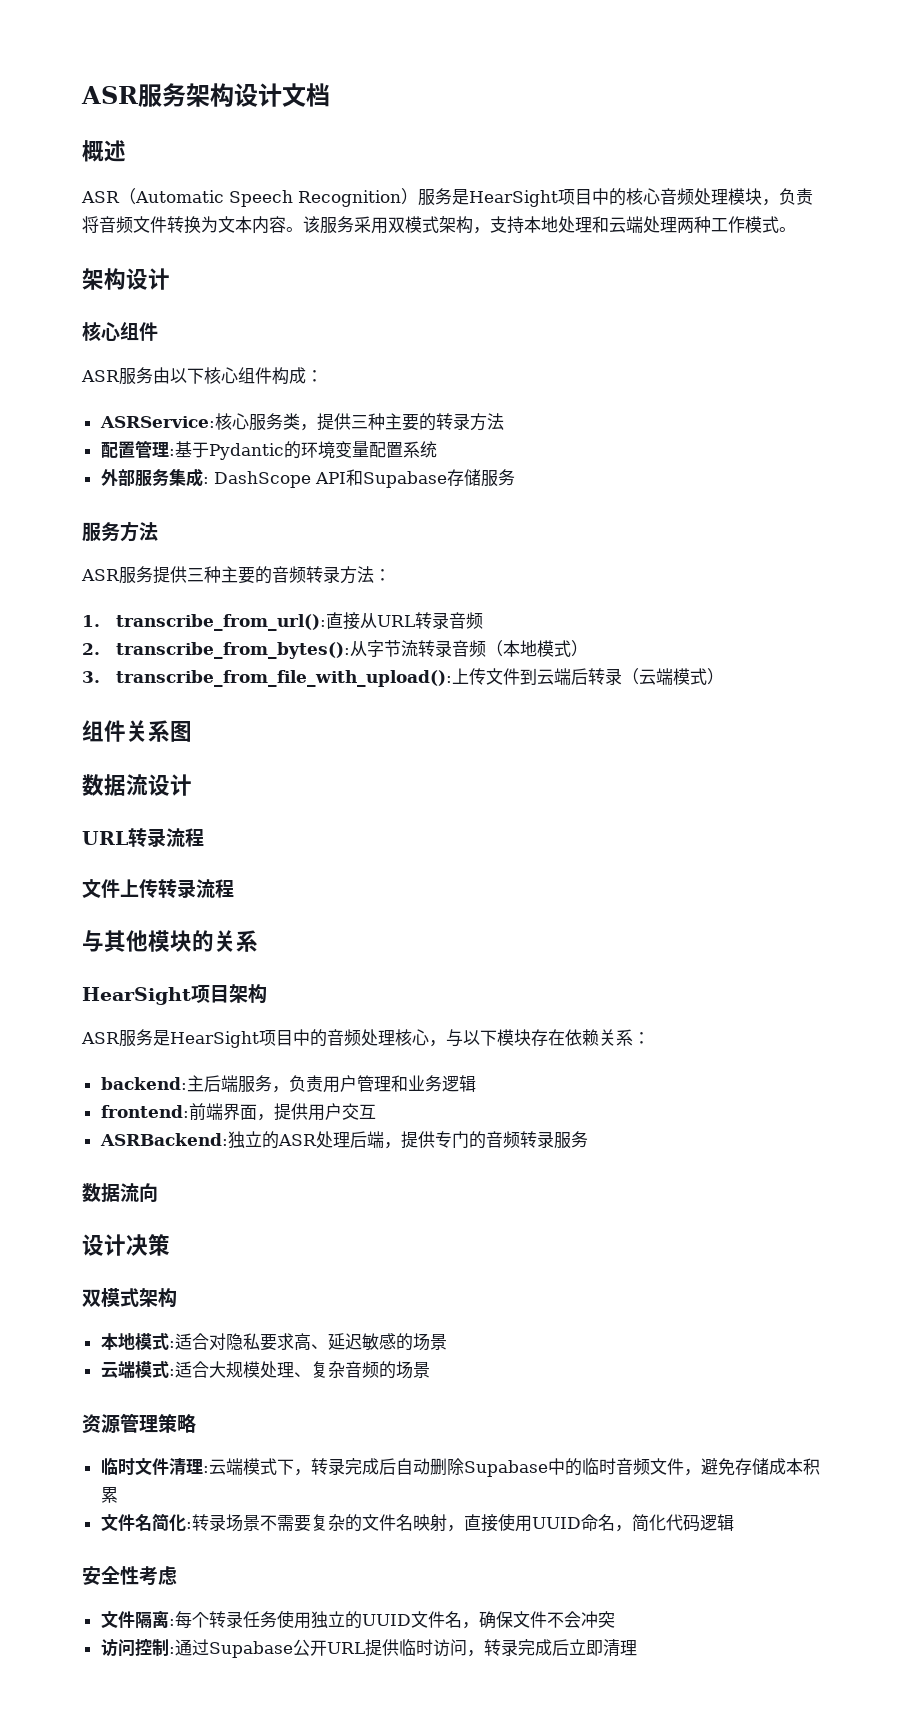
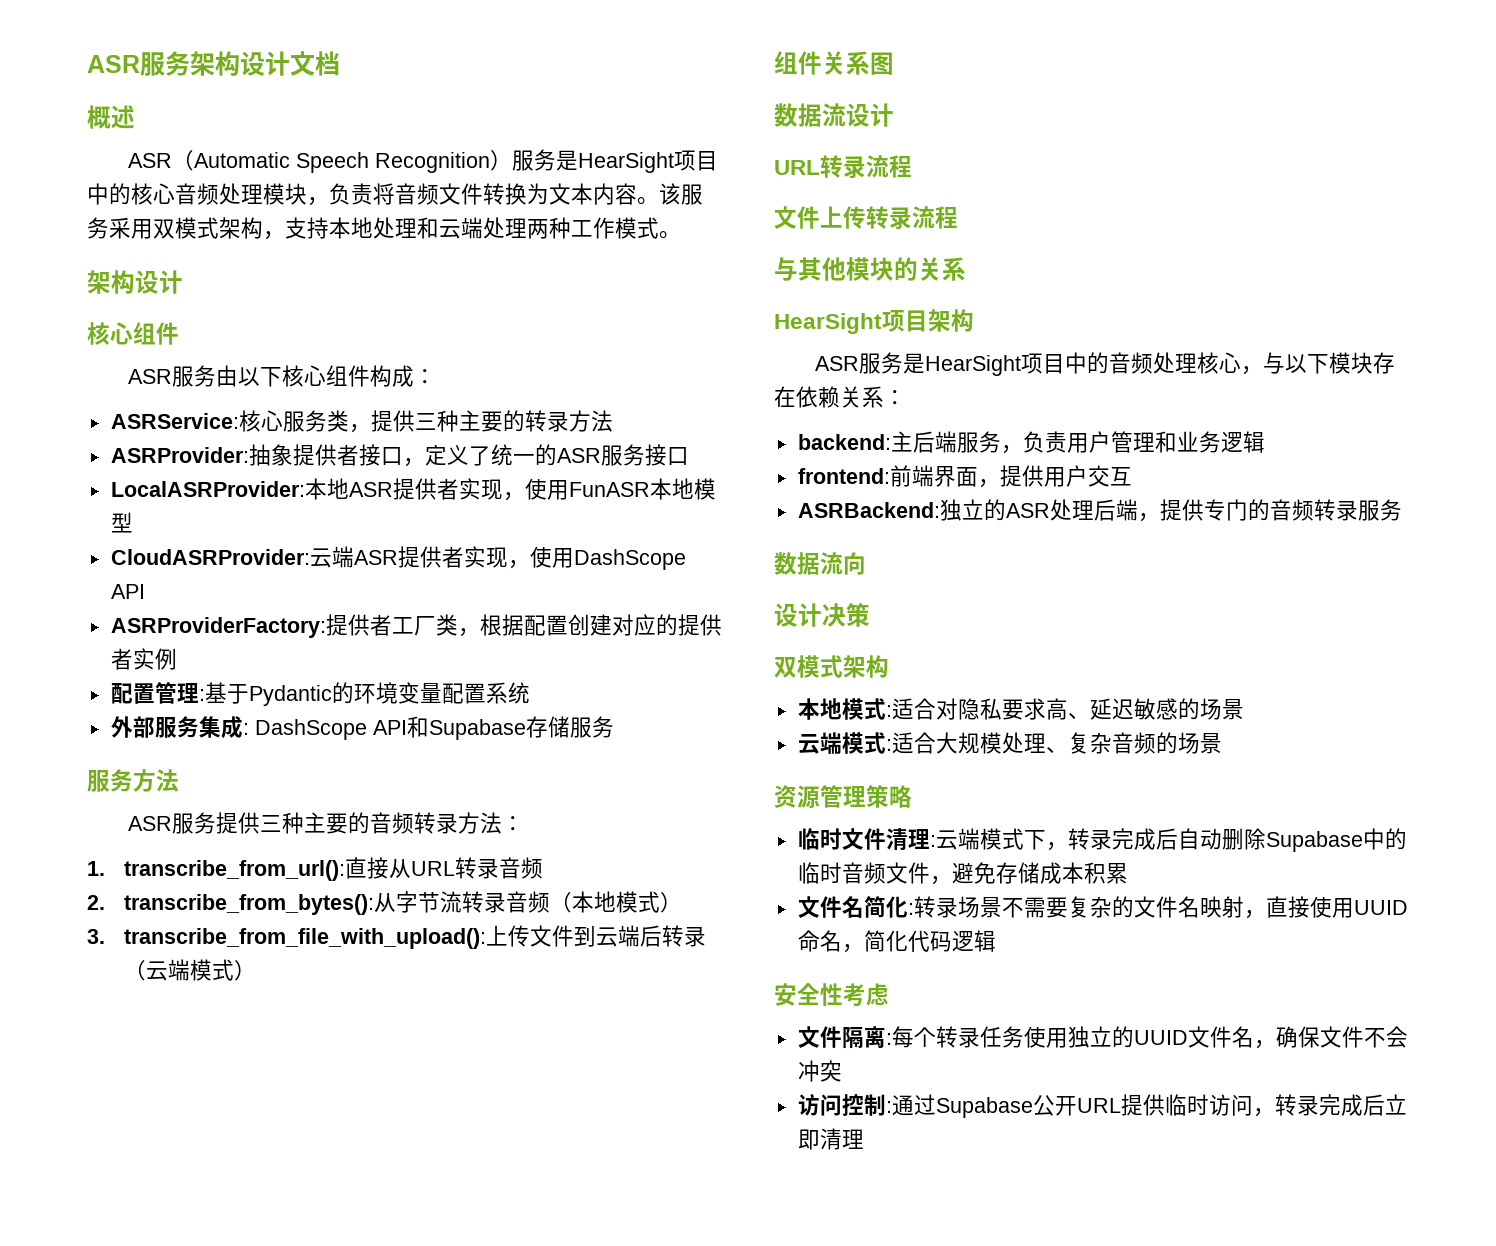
+ ASRProvider:抽象提供者接口，定义了统一的ASR服务接口
+ LocalASRProvider:本地ASR提供者实现，使用FunASR本地模型
+ CloudASRProvider:云端ASR提供者实现，使用DashScope API
+ ASRProviderFactory:提供者工厂类，根据配置创建对应的提供者实例

